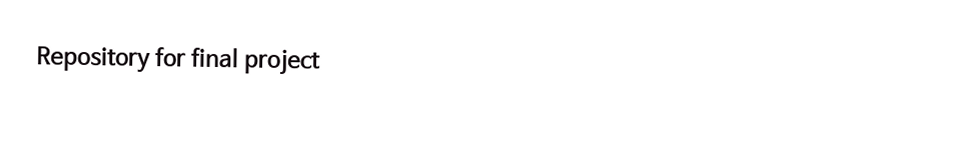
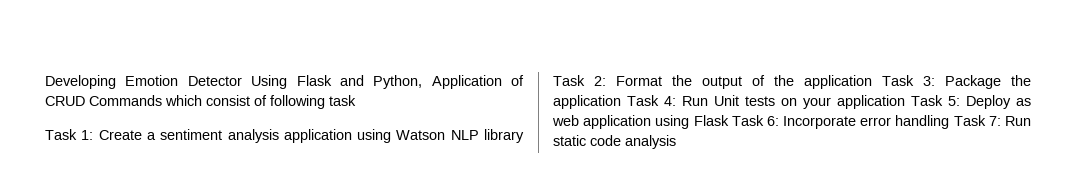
- Repository for final project
+ Developing Emotion Detector Using Flask and Python, Application of CRUD Commands which consist of following task
+ Task 1: Create a sentiment analysis application using Watson NLP library Task 2: Format the output of the application Task 3: Package the application Task 4: Run Unit tests on your application Task 5: Deploy as web application using Flask Task 6: Incorporate error handling Task 7: Run static code analysis

